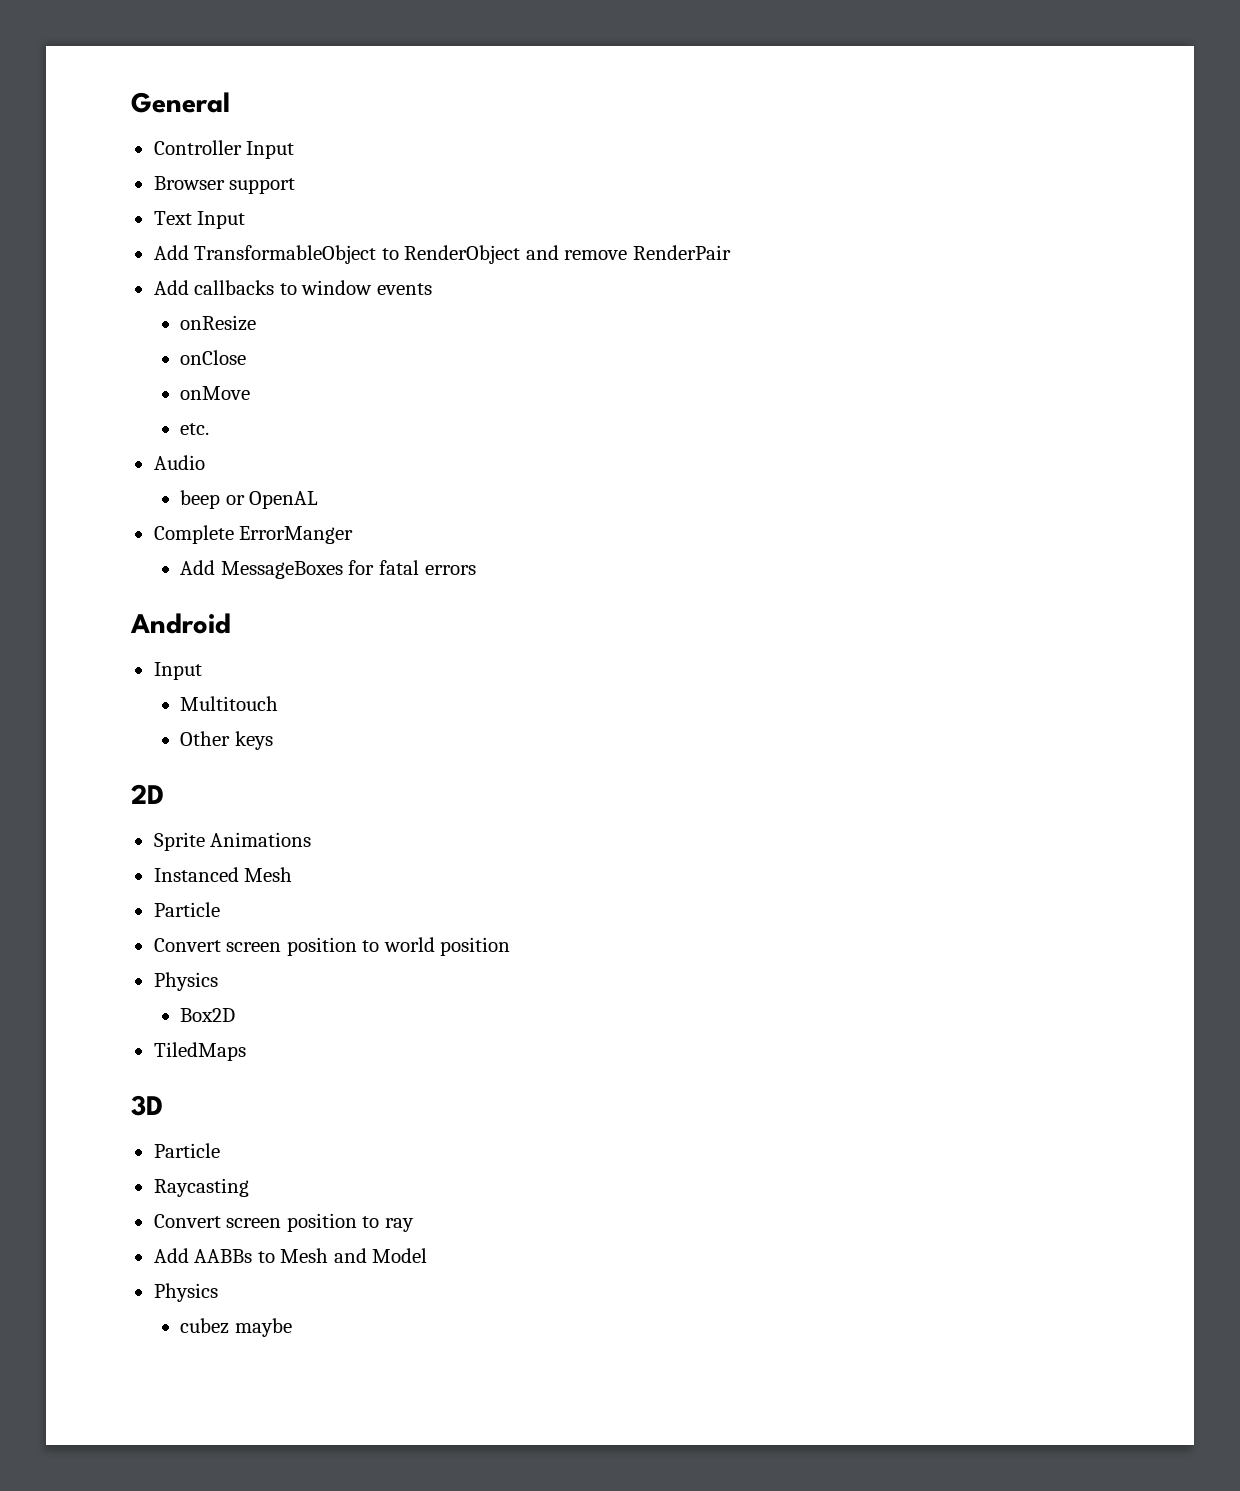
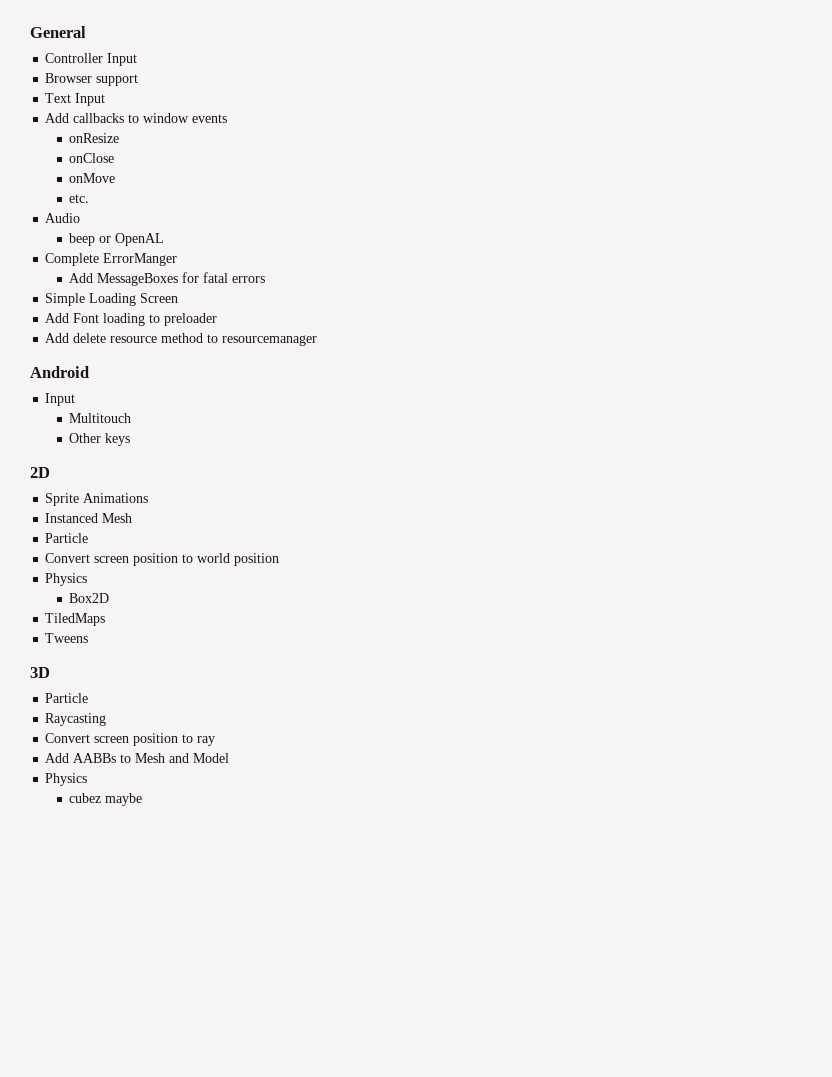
- Add TransformableObject to RenderObject and remove RenderPair
+ Simple Loading Screen
+ Add Font loading to preloader
+ Add delete resource method to resourcemanager
+ Tweens

